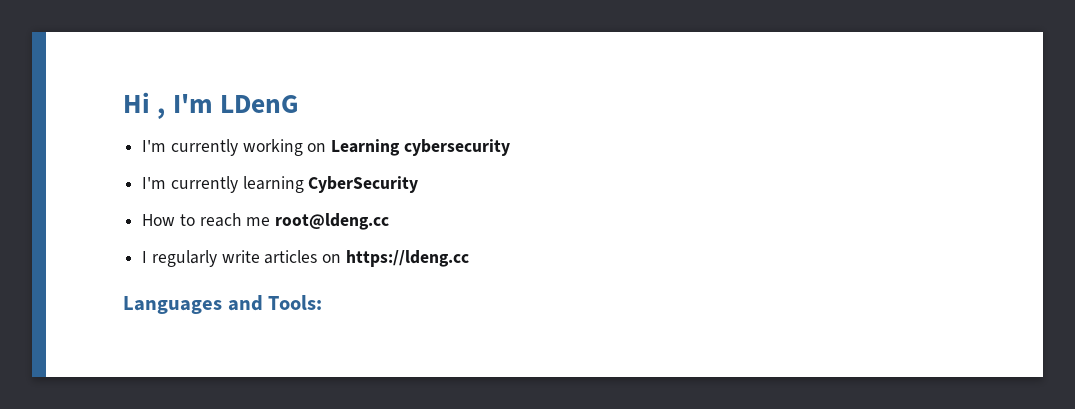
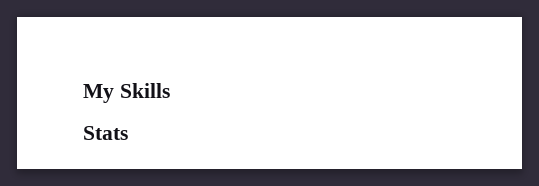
- Hi , I'm LDenG
- I'm currently working on Learning cybersecurity
- I'm currently learning CyberSecurity
- How to reach me root@ldeng.cc
- I regularly write articles on https://ldeng.cc
- Languages and Tools:
+ My Skills
+ Stats

